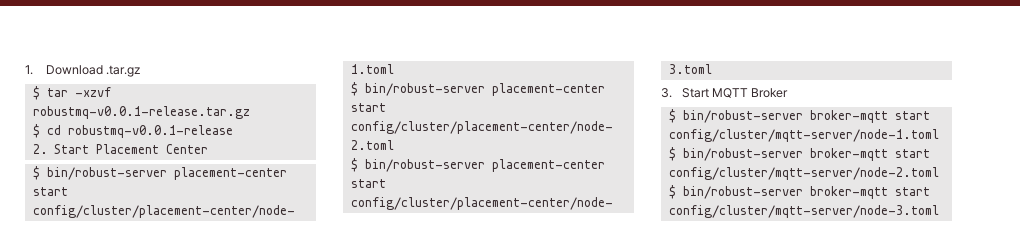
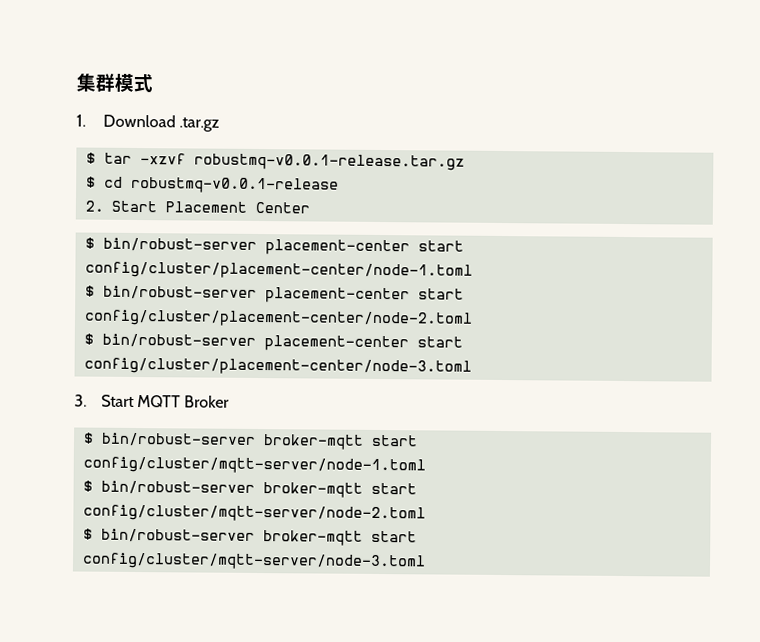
+ 集群模式

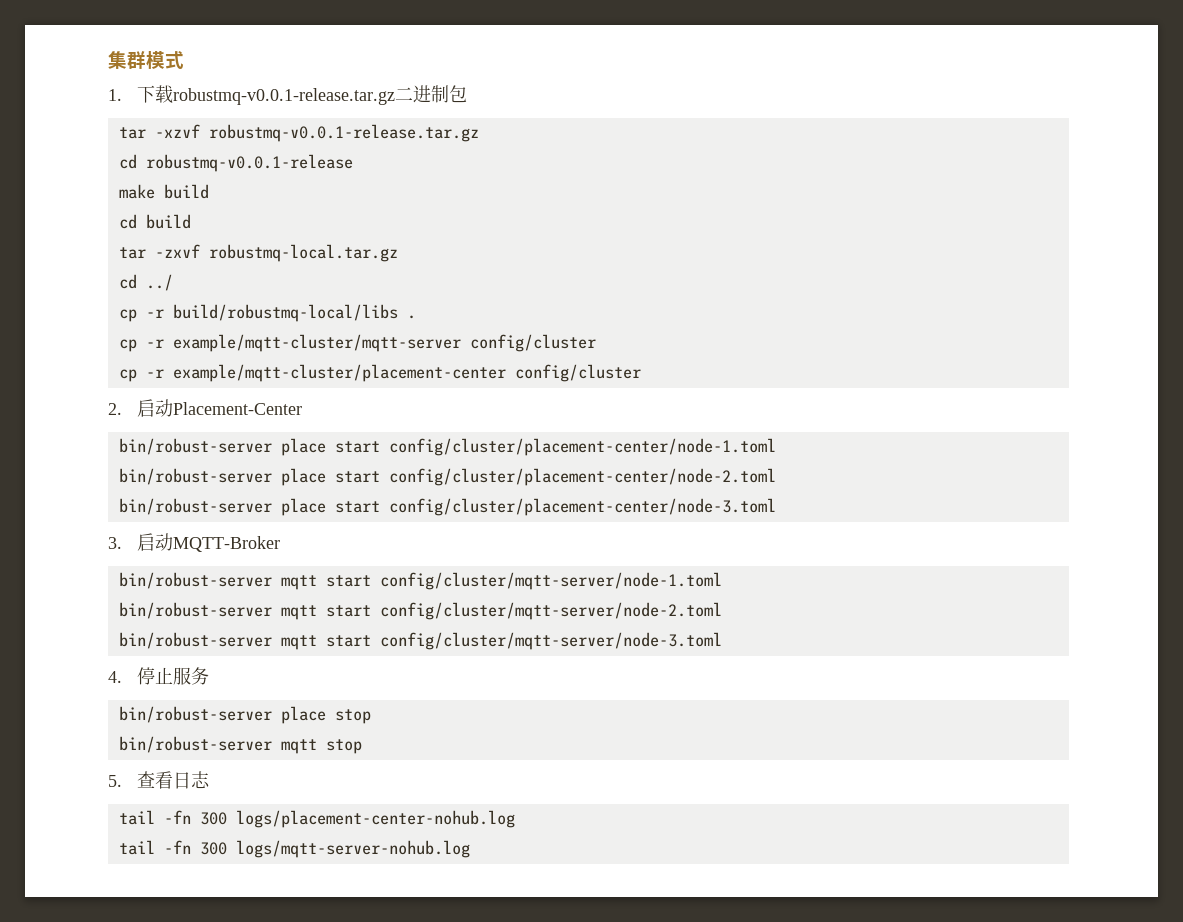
- 1. Download .tar.gz
- $ tar -xzvf robustmq-v0.0.1-release.tar.gz
+ 1.下载robustmq-v0.0.1-release.tar.gz二进制包
+ tar -xzvf robustmq-v0.0.1-release.tar.gz
- $ cd robustmq-v0.0.1-release
+ cd robustmq-v0.0.1-release
- 2. Start Placement Center
- $ bin/robust-server placement-center start config/cluster/placement-center/node-1.toml
+ make build
+ cd build
+ tar -zxvf robustmq-local.tar.gz
+ cd ../
+ cp -r build/robustmq-local/libs .
+ cp -r example/mqtt-cluster/mqtt-server config/cluster
+ cp -r example/mqtt-cluster/placement-center config/cluster
+ 2.启动Placement-Center
+ bin/robust-server place start config/cluster/placement-center/node-1.toml
- $ bin/robust-server placement-center start config/cluster/placement-center/node-2.toml
+ bin/robust-server place start config/cluster/placement-center/node-2.toml
- $ bin/robust-server placement-center start config/cluster/placement-center/node-3.toml
+ bin/robust-server place start config/cluster/placement-center/node-3.toml
- 3. Start MQTT Broker
- $ bin/robust-server broker-mqtt start config/cluster/mqtt-server/node-1.toml
+ 3.启动MQTT-Broker
+ bin/robust-server mqtt start config/cluster/mqtt-server/node-1.toml
- $ bin/robust-server broker-mqtt start config/cluster/mqtt-server/node-2.toml
+ bin/robust-server mqtt start config/cluster/mqtt-server/node-2.toml
- $ bin/robust-server broker-mqtt start config/cluster/mqtt-server/node-3.toml
+ bin/robust-server mqtt start config/cluster/mqtt-server/node-3.toml
+ 4.停止服务
+ bin/robust-server place stop
+ bin/robust-server mqtt stop
+ 5.查看日志
+ tail -fn 300 logs/placement-center-nohub.log
+ tail -fn 300 logs/mqtt-server-nohub.log

